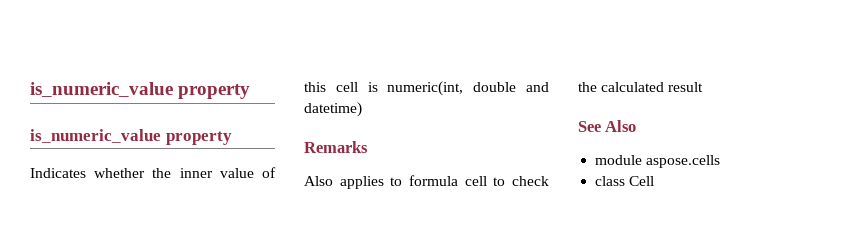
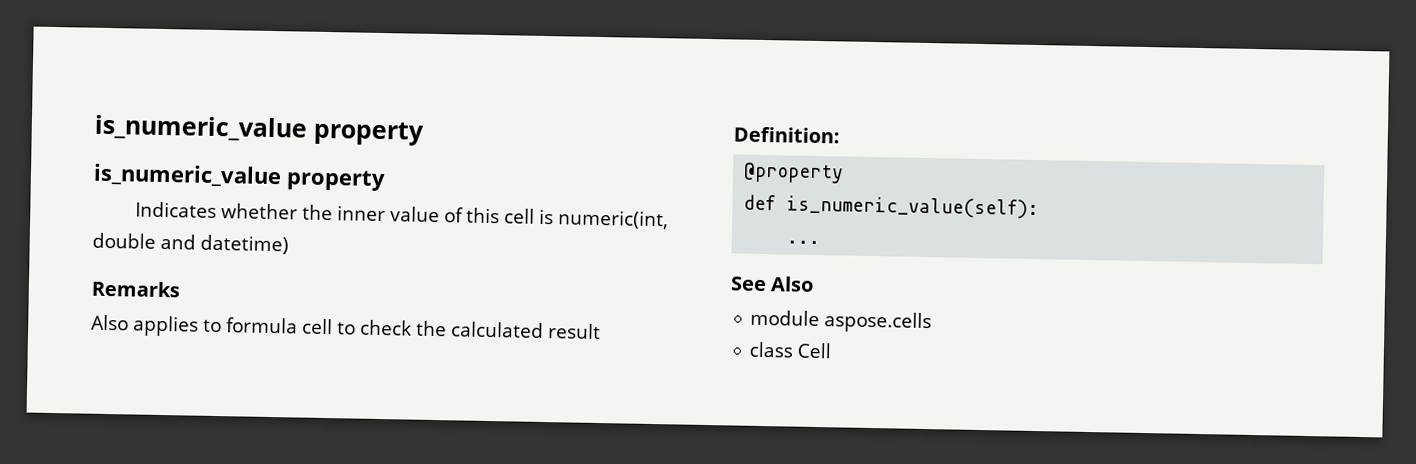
+ Definition:
+ @property
+ def is_numeric_value(self):
+ ...

